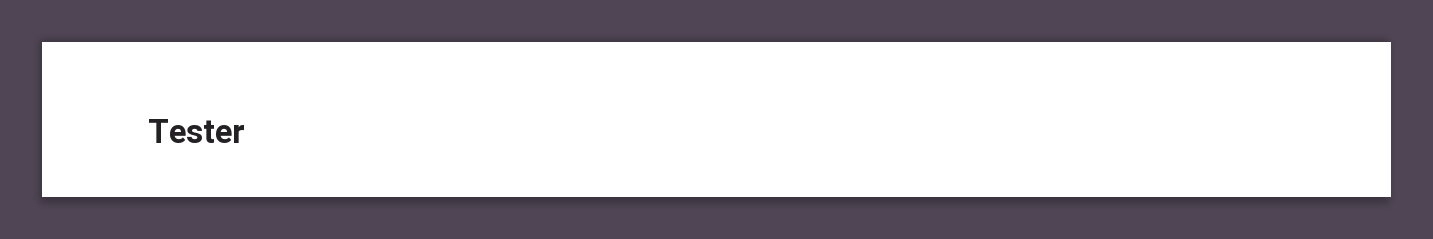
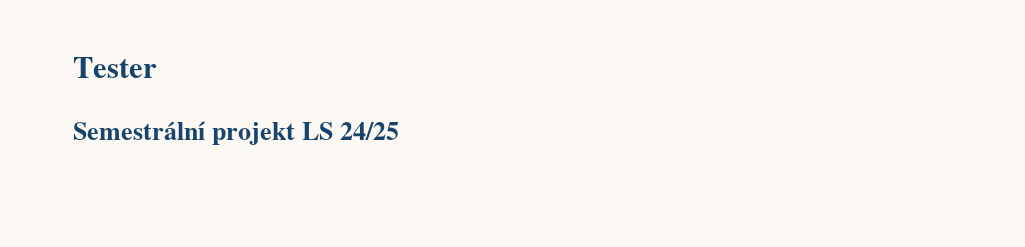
+ Semestrální projekt LS 24/25

